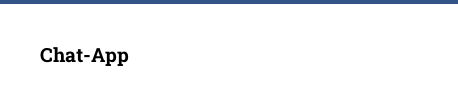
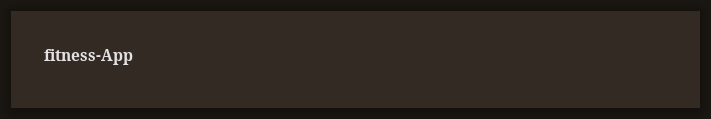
- Chat-App
+ fitness-App

